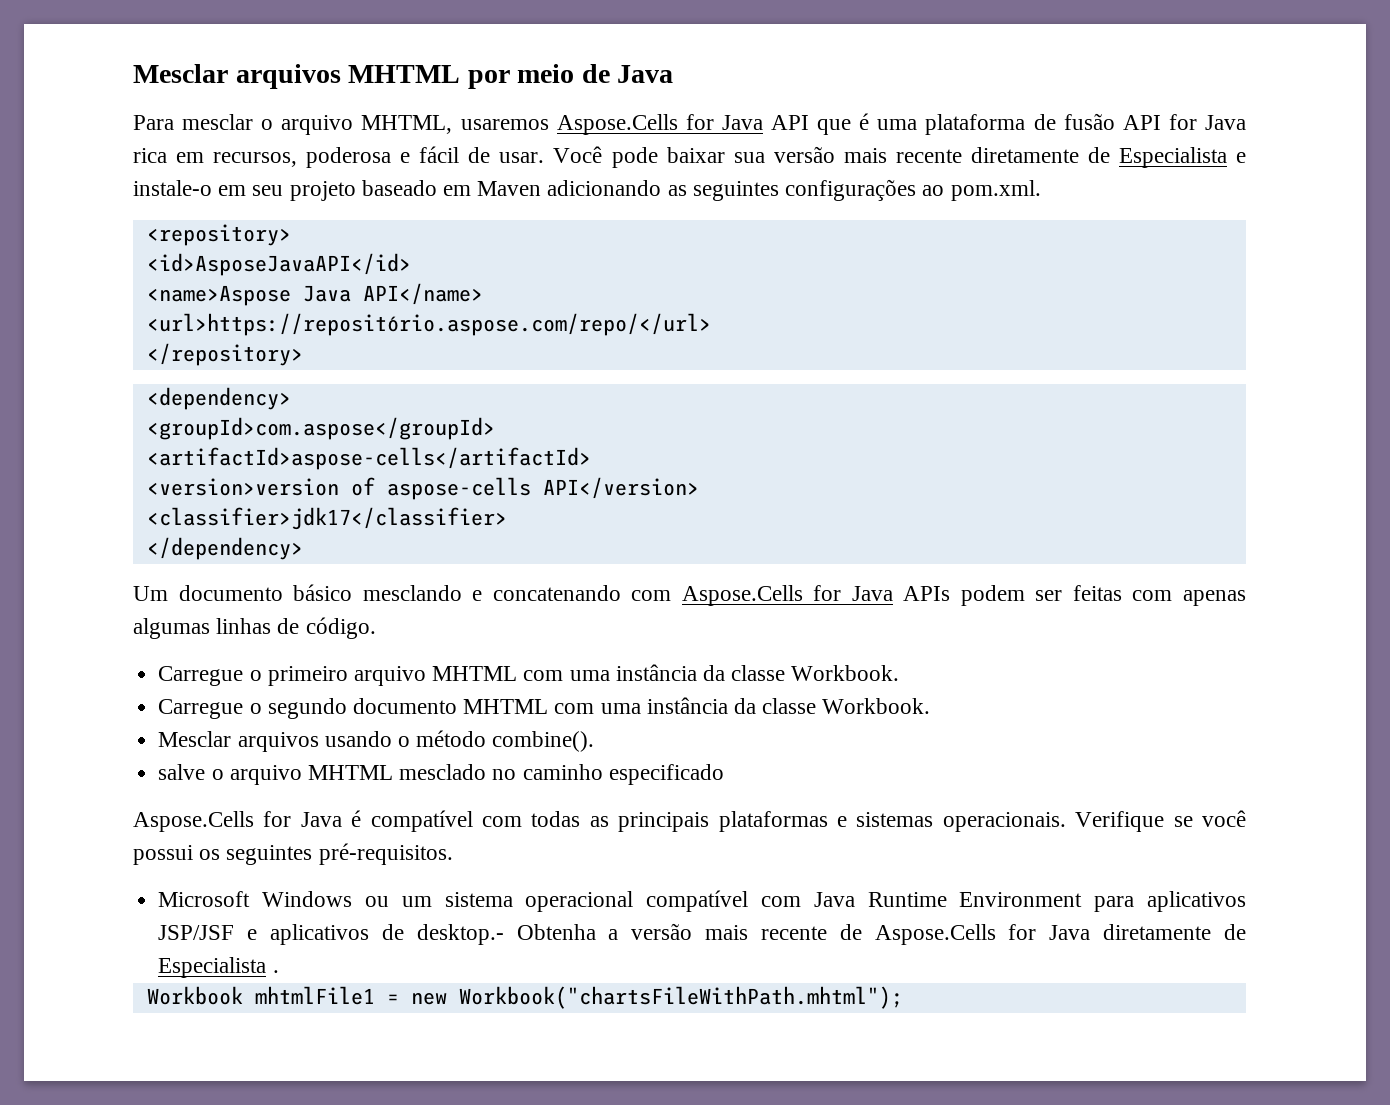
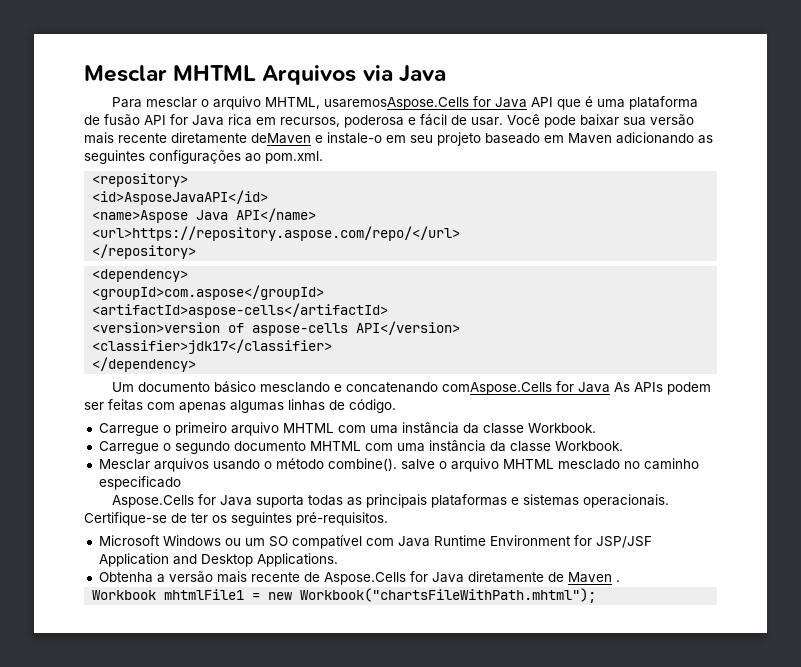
- Mesclar arquivos MHTML por meio de Java
+ Mesclar MHTML Arquivos via Java
- Para mesclar o arquivo MHTML, usaremos Aspose.Cells for Java API que é uma plataforma de fusão API for Java rica em recursos, poderosa e fácil de usar.
+ Para mesclar o arquivo MHTML, usaremosAspose.Cells for Java API que é uma plataforma de fusão API for Java rica em recursos, poderosa e fácil de usar.
- Você pode baixar sua versão mais recente diretamente de Especialista e instale-o em seu projeto baseado em Maven adicionando as seguintes configurações ao pom.xml.
+ Você pode baixar sua versão mais recente diretamente deMaven e instale-o em seu projeto baseado em Maven adicionando as seguintes configurações ao pom.xml.
- <url>https://repositório.aspose.com/repo/</url>
+ <url>https://repository.aspose.com/repo/</url>
- Um documento básico mesclando e concatenando com Aspose.Cells for Java APIs podem ser feitas com apenas algumas linhas de código.
+ Um documento básico mesclando e concatenando comAspose.Cells for Java As APIs podem ser feitas com apenas algumas linhas de código.
- Mesclar arquivos usando o método combine().
- salve o arquivo MHTML mesclado no caminho especificado
+ Mesclar arquivos usando o método combine(). salve o arquivo MHTML mesclado no caminho especificado
- Aspose.Cells for Java é compatível com todas as principais plataformas e sistemas operacionais.
+ Aspose.Cells for Java suporta todas as principais plataformas e sistemas operacionais.
- Verifique se você possui os seguintes pré-requisitos.
+ Certifique-se de ter os seguintes pré-requisitos.
- Microsoft Windows ou um sistema operacional compatível com Java Runtime Environment para aplicativos JSP/JSF e aplicativos de desktop.- Obtenha a versão mais recente de Aspose.Cells for Java diretamente de Especialista .
+ Microsoft Windows ou um SO compatível com Java Runtime Environment for JSP/JSF Application and Desktop Applications.
+ Obtenha a versão mais recente de Aspose.Cells for Java diretamente de Maven .

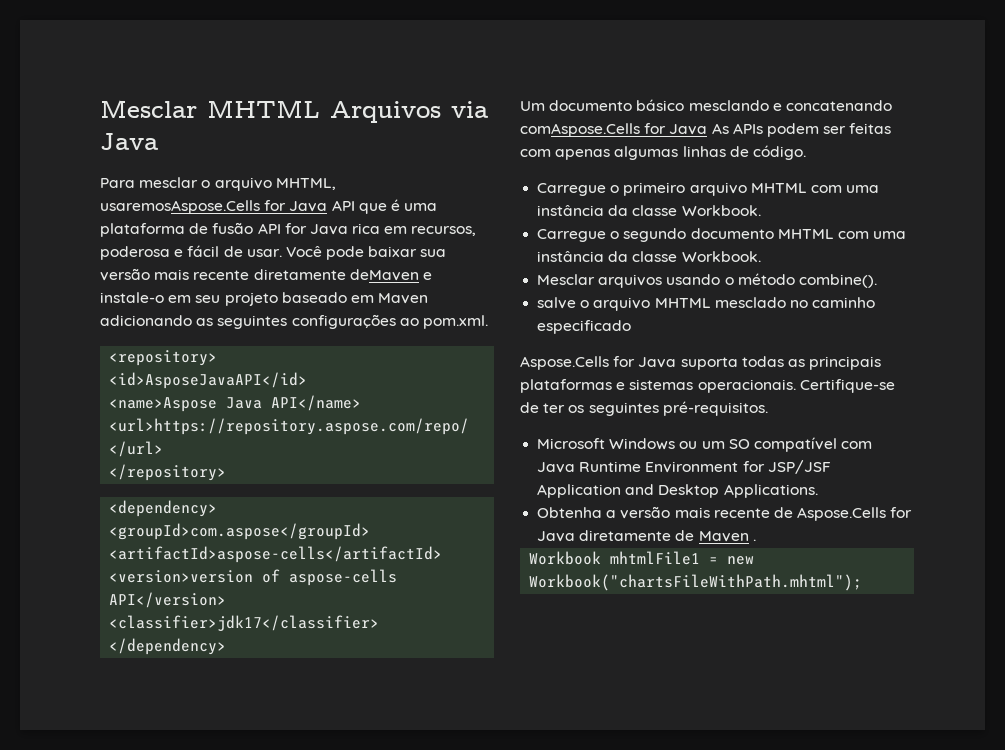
- Mesclar arquivos usando o método combine(). salve o arquivo MHTML mesclado no caminho especificado
+ Mesclar arquivos usando o método combine().
+ salve o arquivo MHTML mesclado no caminho especificado

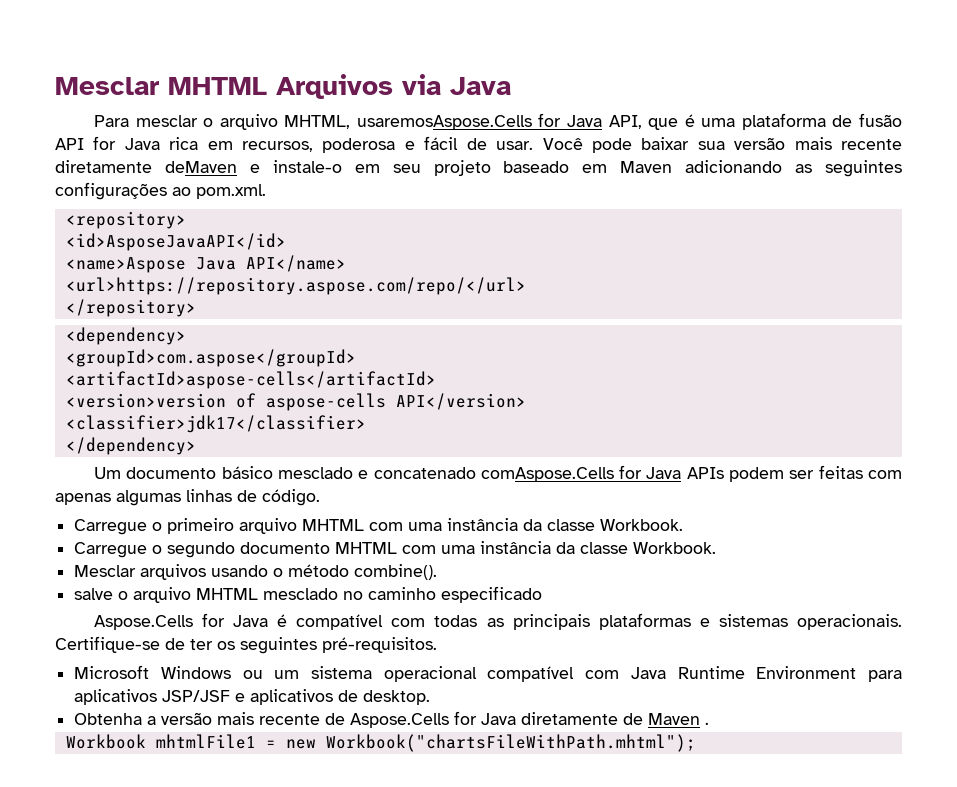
- Para mesclar o arquivo MHTML, usaremosAspose.Cells for Java API que é uma plataforma de fusão API for Java rica em recursos, poderosa e fácil de usar.
+ Para mesclar o arquivo MHTML, usaremosAspose.Cells for Java API, que é uma plataforma de fusão API for Java rica em recursos, poderosa e fácil de usar.
- Um documento básico mesclando e concatenando comAspose.Cells for Java As APIs podem ser feitas com apenas algumas linhas de código.
+ Um documento básico mesclado e concatenado comAspose.Cells for Java APIs podem ser feitas com apenas algumas linhas de código.
- Aspose.Cells for Java suporta todas as principais plataformas e sistemas operacionais.
+ Aspose.Cells for Java é compatível com todas as principais plataformas e sistemas operacionais.
- Microsoft Windows ou um SO compatível com Java Runtime Environment for JSP/JSF Application and Desktop Applications.
+ Microsoft Windows ou um sistema operacional compatível com Java Runtime Environment para aplicativos JSP/JSF e aplicativos de desktop.

